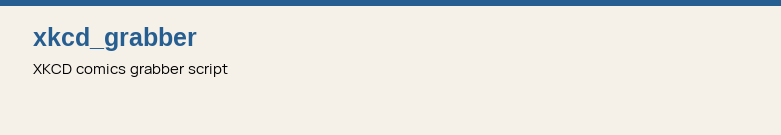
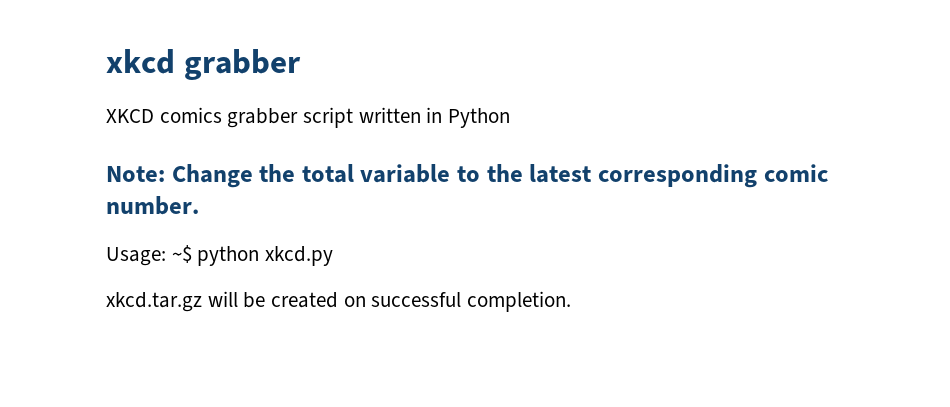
- xkcd_grabber
+ xkcd grabber
- XKCD comics grabber script
+ XKCD comics grabber script written in Python
+ Note: Change the total variable to the latest corresponding comic number.
+ Usage: ~$ python xkcd.py
+ xkcd.tar.gz will be created on successful completion.

